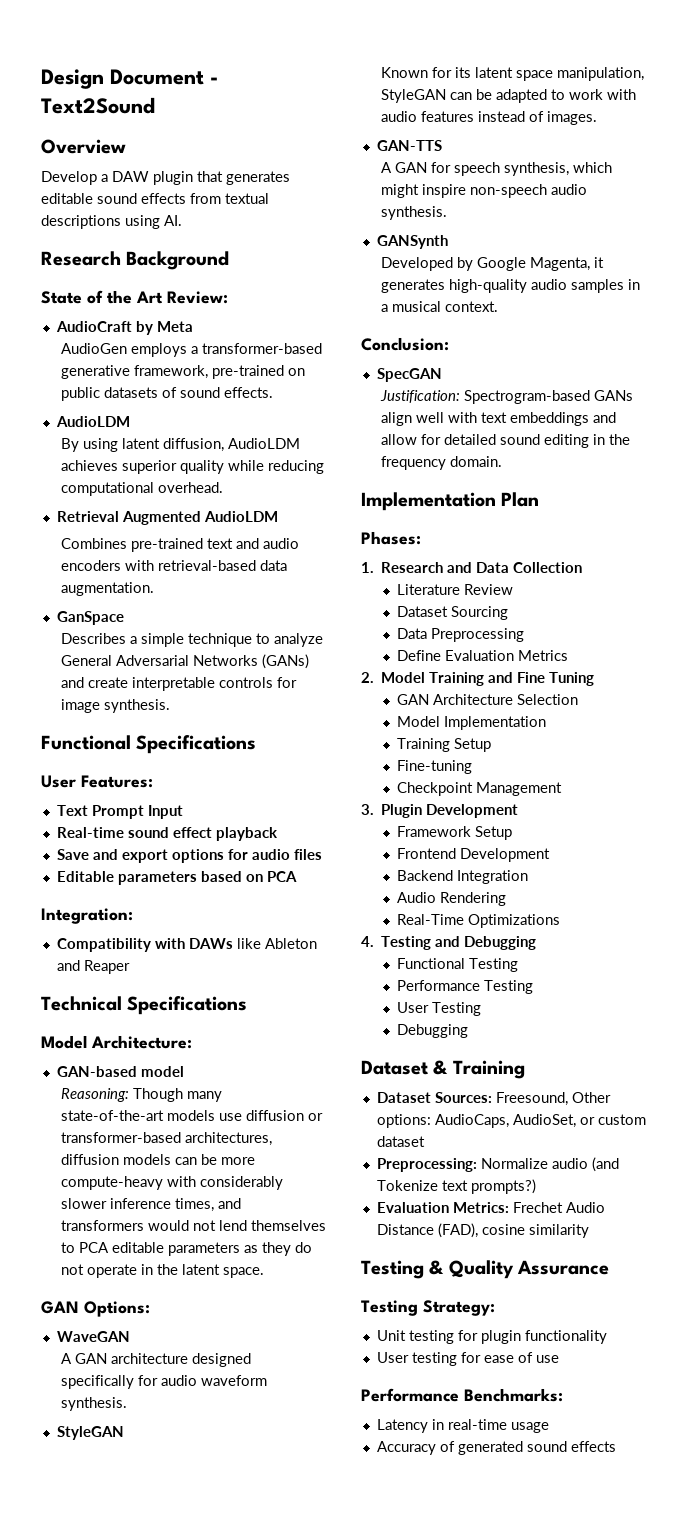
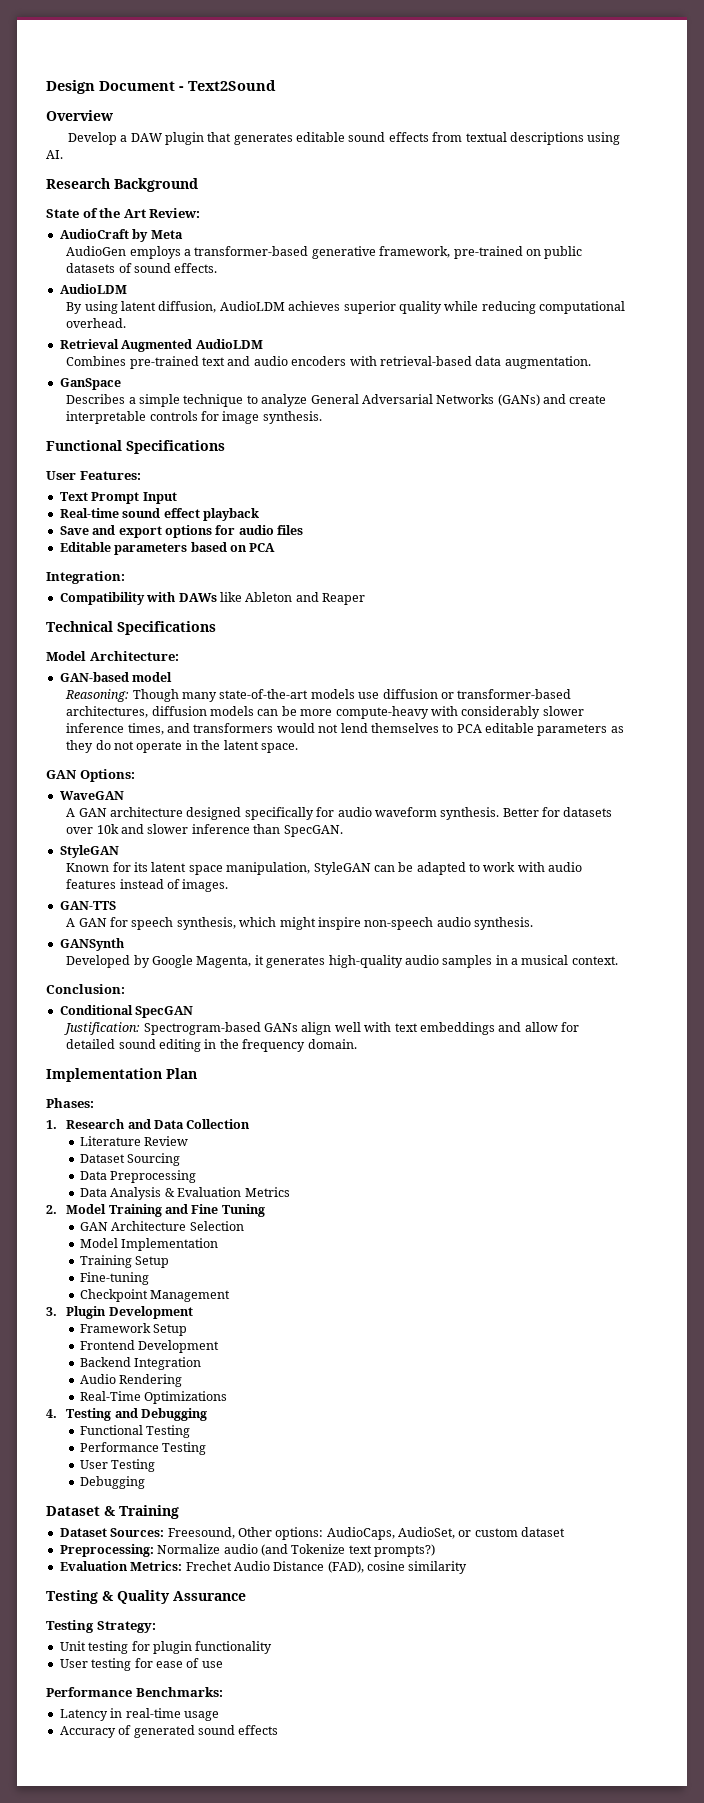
+ Better for datasets over 10k and slower inference than SpecGAN.
- SpecGAN
+ Conditional SpecGAN
- Define Evaluation Metrics
+ Data Analysis & Evaluation Metrics

